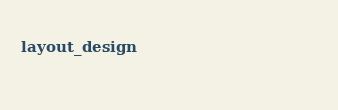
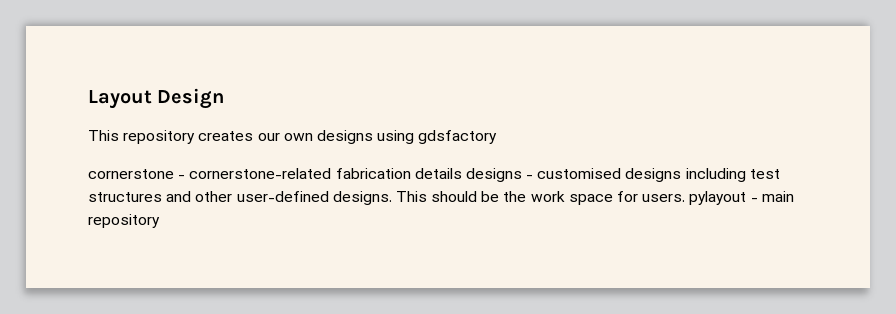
- layout_design
+ Layout Design
+ This repository creates our own designs using gdsfactory
+ cornerstone - cornerstone-related fabrication details designs - customised designs including test structures and other user-defined designs. This should be the work space for users. pylayout - main repository

